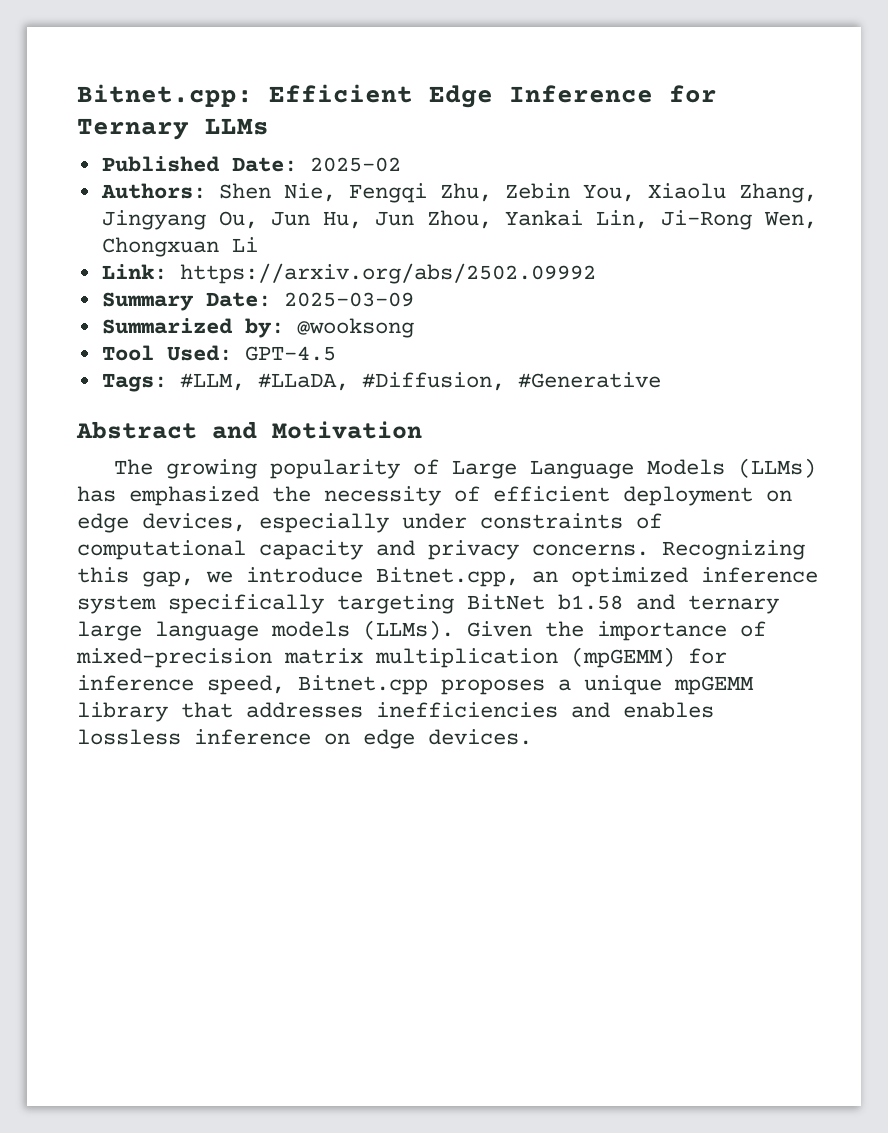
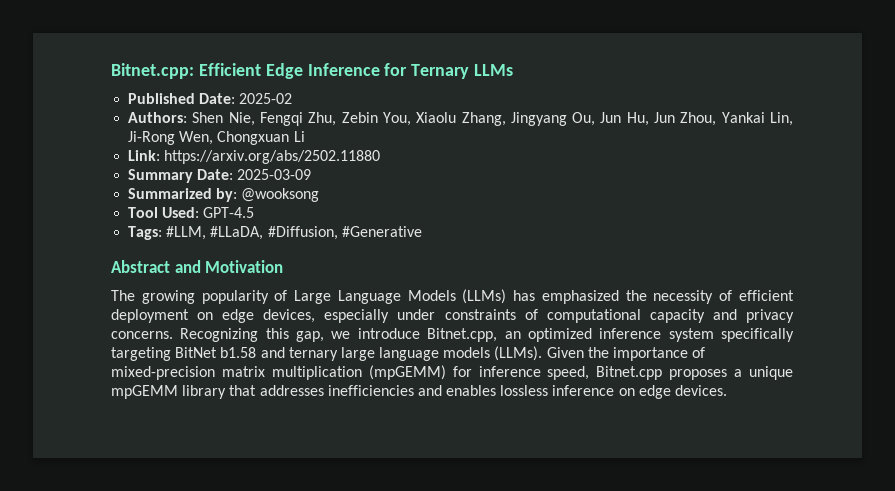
- Link: https://arxiv.org/abs/2502.09992
+ Link: https://arxiv.org/abs/2502.11880

